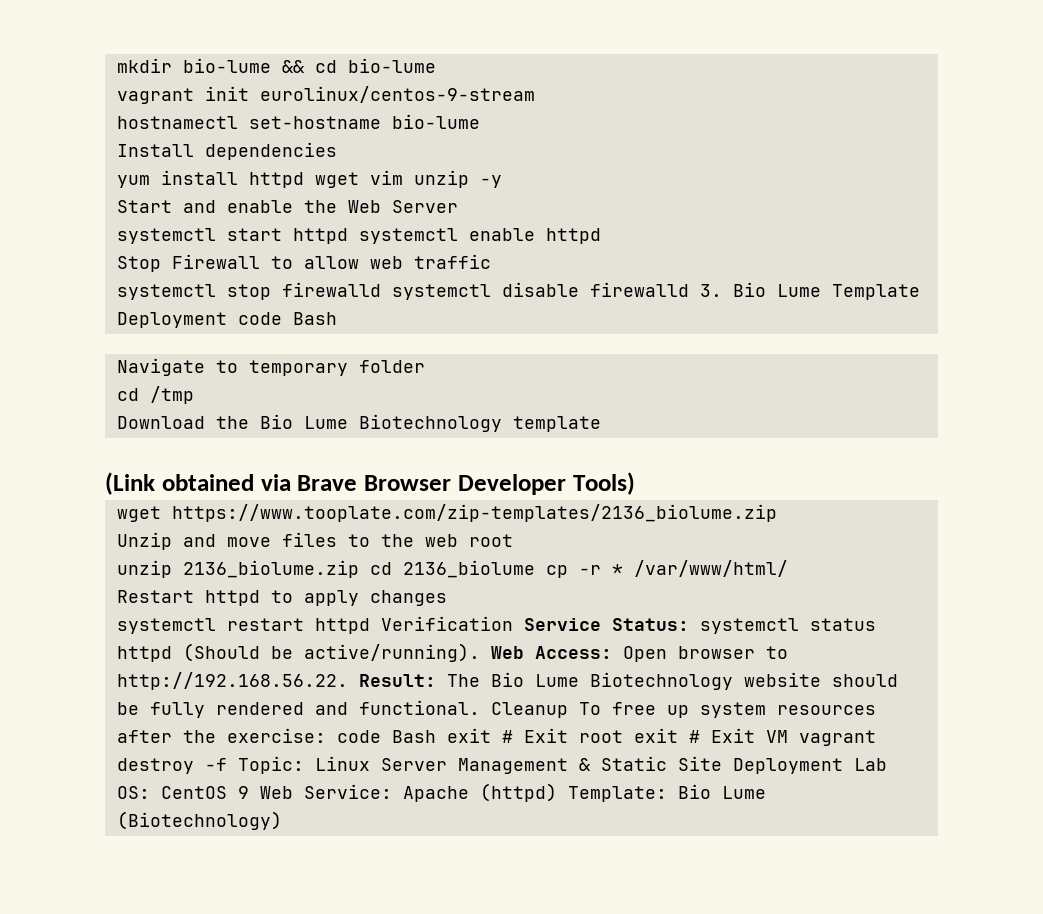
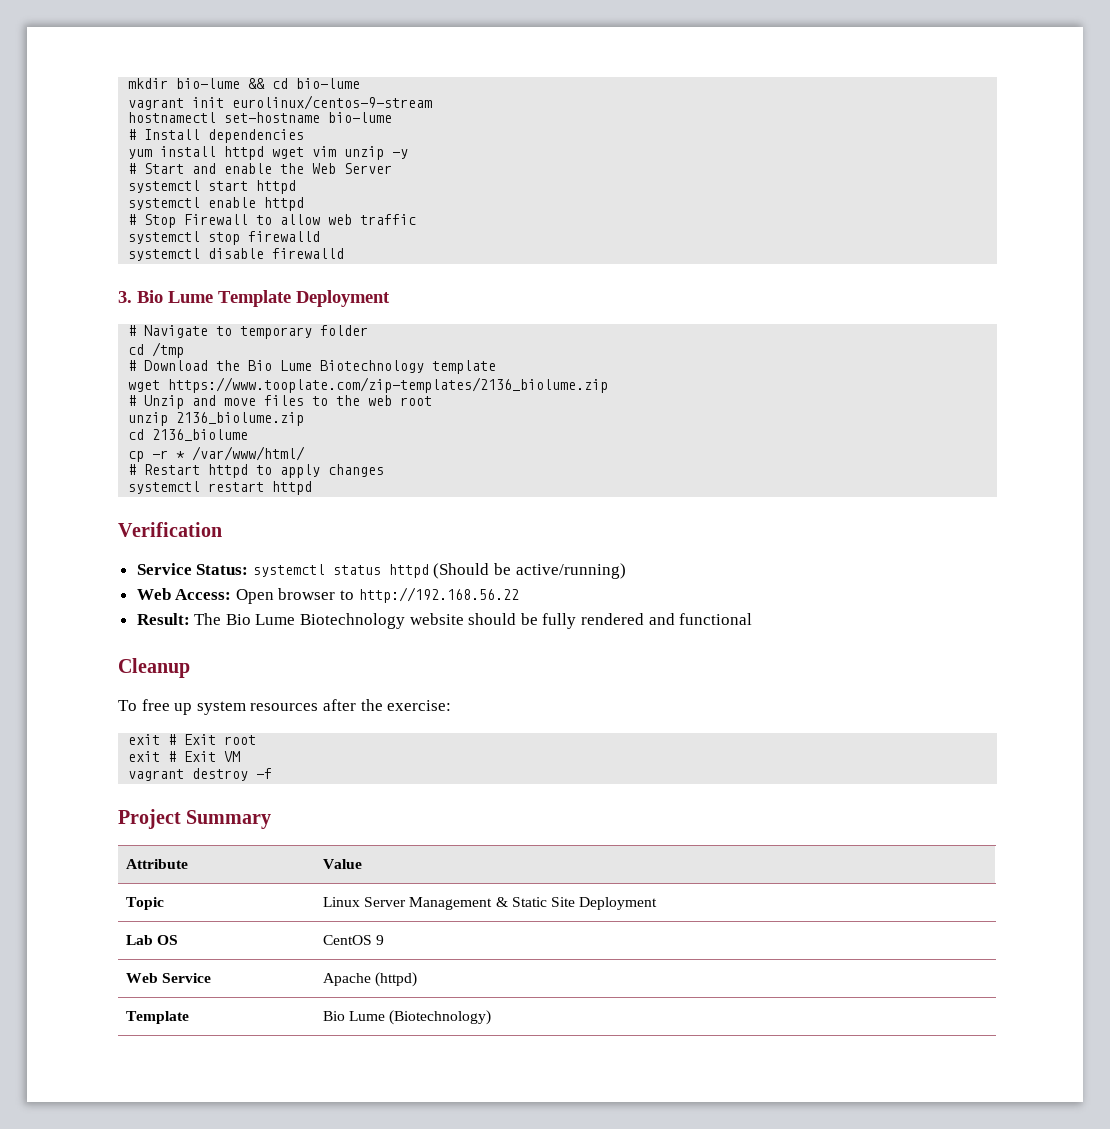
- Install dependencies
+ # Install dependencies
- Start and enable the Web Server
+ # Start and enable the Web Server
- systemctl start httpd systemctl enable httpd
+ systemctl start httpd
+ systemctl enable httpd
- Stop Firewall to allow web traffic
+ # Stop Firewall to allow web traffic
- systemctl stop firewalld systemctl disable firewalld 3. Bio Lume Template Deployment code Bash
- Navigate to temporary folder
+ systemctl stop firewalld
+ systemctl disable firewalld
+ 3. Bio Lume Template Deployment
+ # Navigate to temporary folder
- Download the Bio Lume Biotechnology template
+ # Download the Bio Lume Biotechnology template
- (Link obtained via Brave Browser Developer Tools)
- Unzip and move files to the web root
+ # Unzip and move files to the web root
- unzip 2136_biolume.zip cd 2136_biolume cp -r * /var/www/html/
+ unzip 2136_biolume.zip
+ cd 2136_biolume
+ cp -r * /var/www/html/
- Restart httpd to apply changes
+ # Restart httpd to apply changes
- systemctl restart httpd Verification Service Status:
+ systemctl restart httpd
+ Verification
+ Service Status:
- systemctl status httpd (Should be active/running). Web Access:
+ systemctl status httpd (Should be active/running)
+ Web Access:
- Open browser to http://192.168.56.22. Result:
+ Open browser to http://192.168.56.22
+ Result:
- The Bio Lume Biotechnology website should be fully rendered and functional. Cleanup To free up system resources after the exercise: code Bash exit # Exit root exit # Exit VM vagrant destroy -f Topic: Linux Server Management & Static Site Deployment Lab OS: CentOS 9 Web Service: Apache (httpd) Template: Bio Lume (Biotechnology)
+ The Bio Lume Biotechnology website should be fully rendered and functional
+ Cleanup
+ To free up system resources after the exercise:
+ exit # Exit root
+ exit # Exit VM
+ vagrant destroy -f
+ Project Summary
+ Attribute | Value
+ Topic | Linux Server Management & Static Site Deployment
+ Lab OS | CentOS 9
+ Web Service | Apache (httpd)
+ Template | Bio Lume (Biotechnology)

